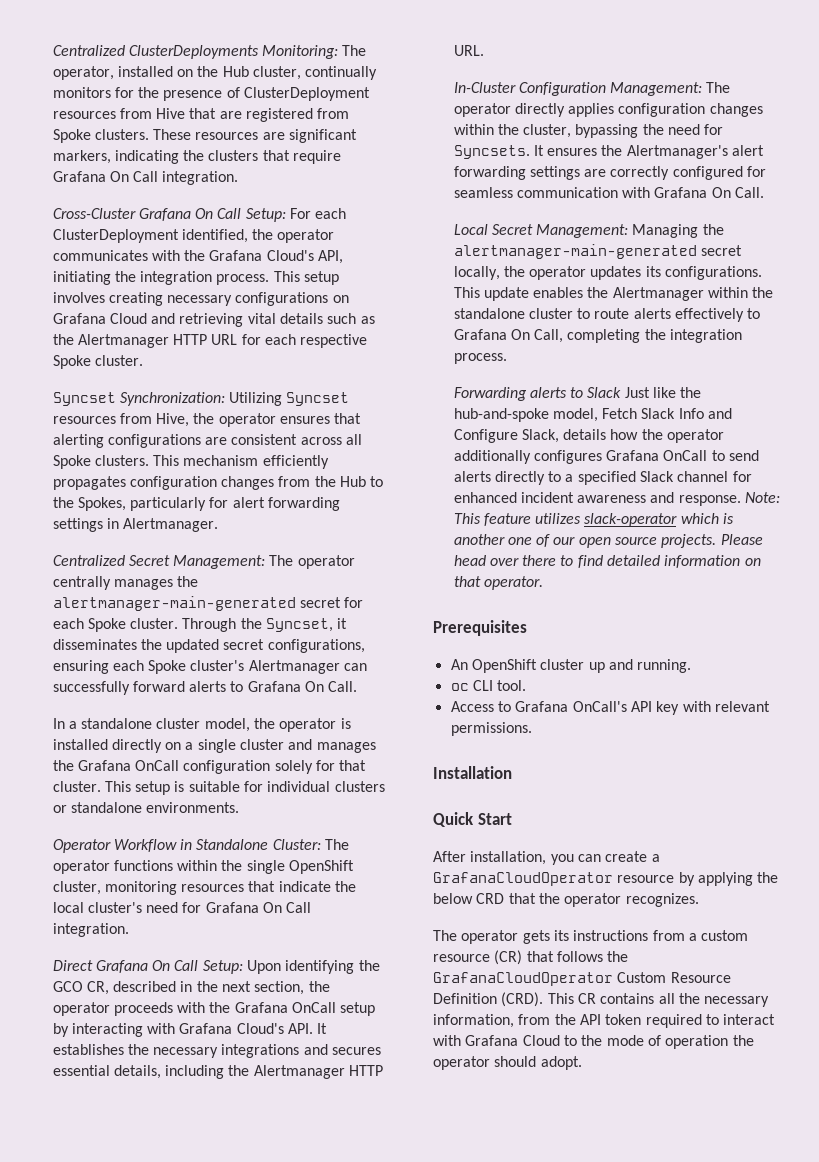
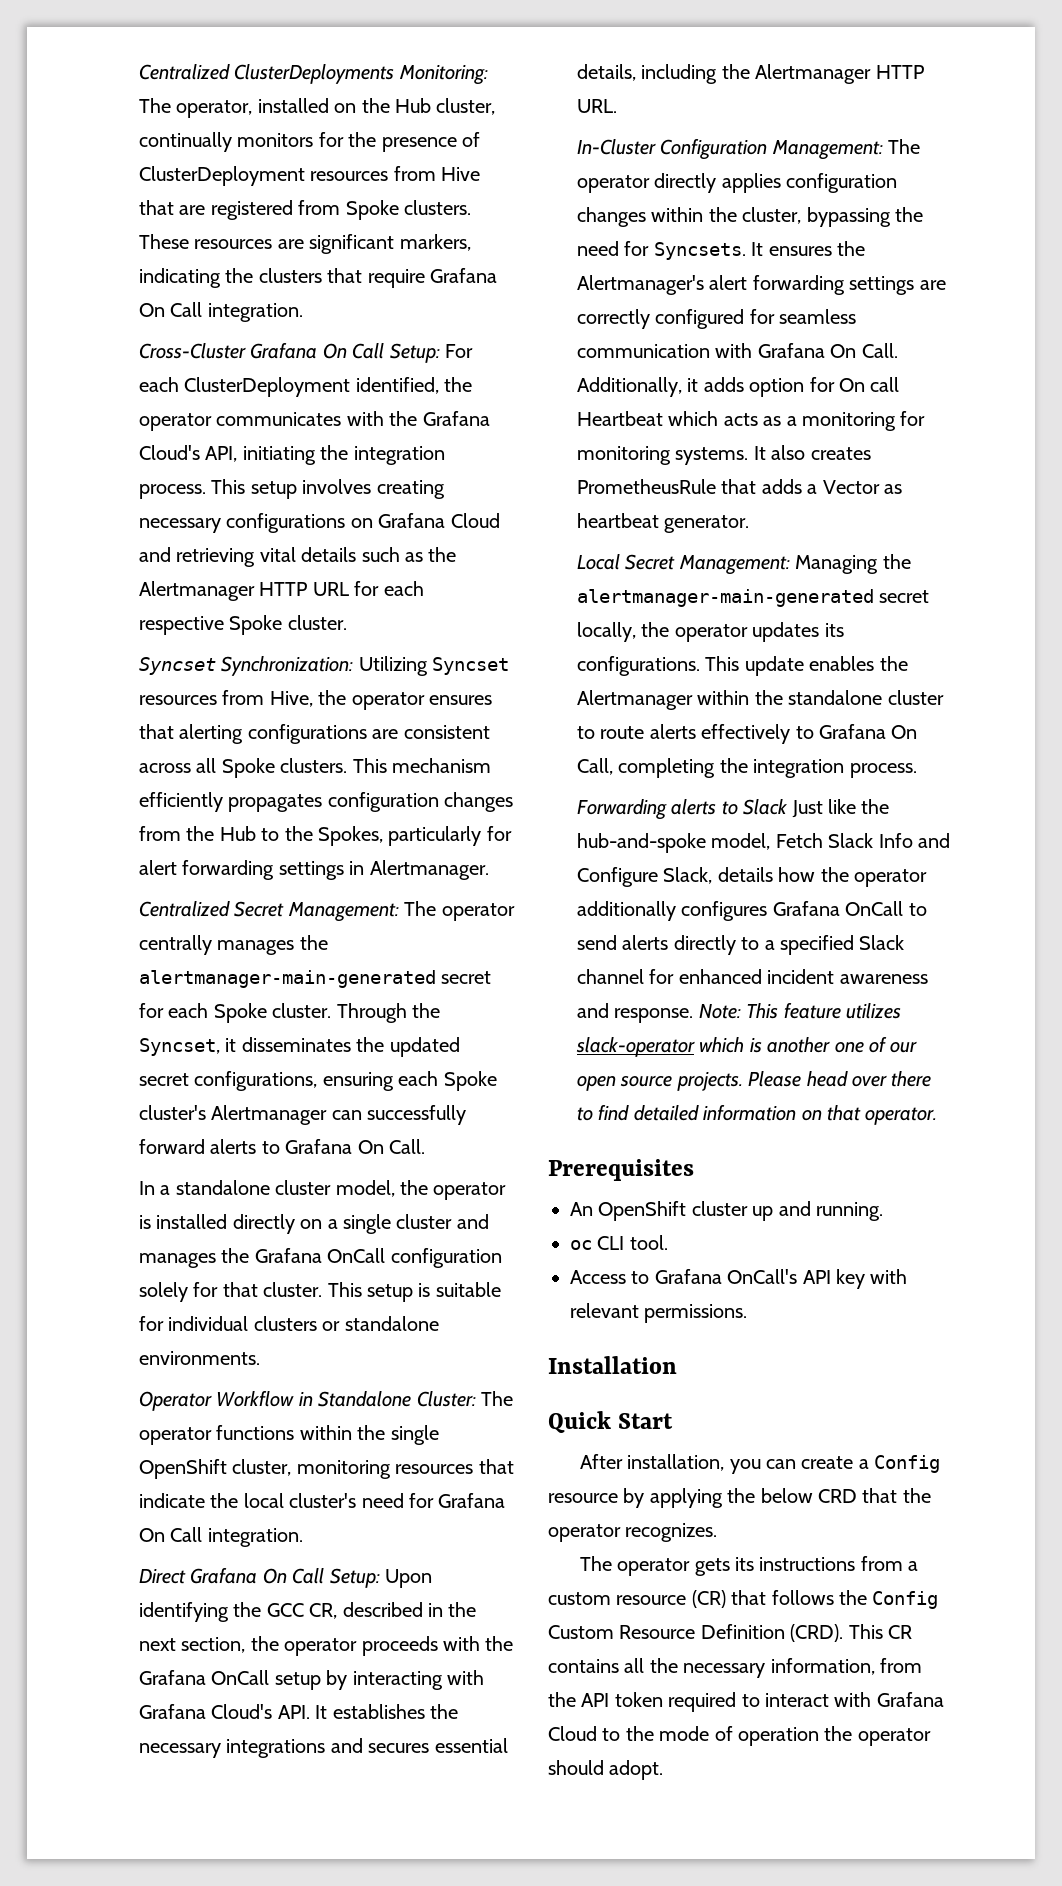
- Direct Grafana On Call Setup: Upon identifying the GCO CR, described in the next section, the operator proceeds with the Grafana OnCall setup by interacting with Grafana Cloud's API. It establishes the necessary integrations and secures essential details, including the Alertmanager HTTP URL.
+ Direct Grafana On Call Setup: Upon identifying the GCC CR, described in the next section, the operator proceeds with the Grafana OnCall setup by interacting with Grafana Cloud's API. It establishes the necessary integrations and secures essential details, including the Alertmanager HTTP URL.
+ Additionally, it adds option for On call Heartbeat which acts as a monitoring for monitoring systems. It also creates PrometheusRule that adds a Vector as heartbeat generator.
- After installation, you can create a GrafanaCloudOperator resource by applying the below CRD that the operator recognizes.
+ After installation, you can create a Config resource by applying the below CRD that the operator recognizes.
- The operator gets its instructions from a custom resource (CR) that follows the GrafanaCloudOperator Custom Resource Definition (CRD).
+ The operator gets its instructions from a custom resource (CR) that follows the Config Custom Resource Definition (CRD).

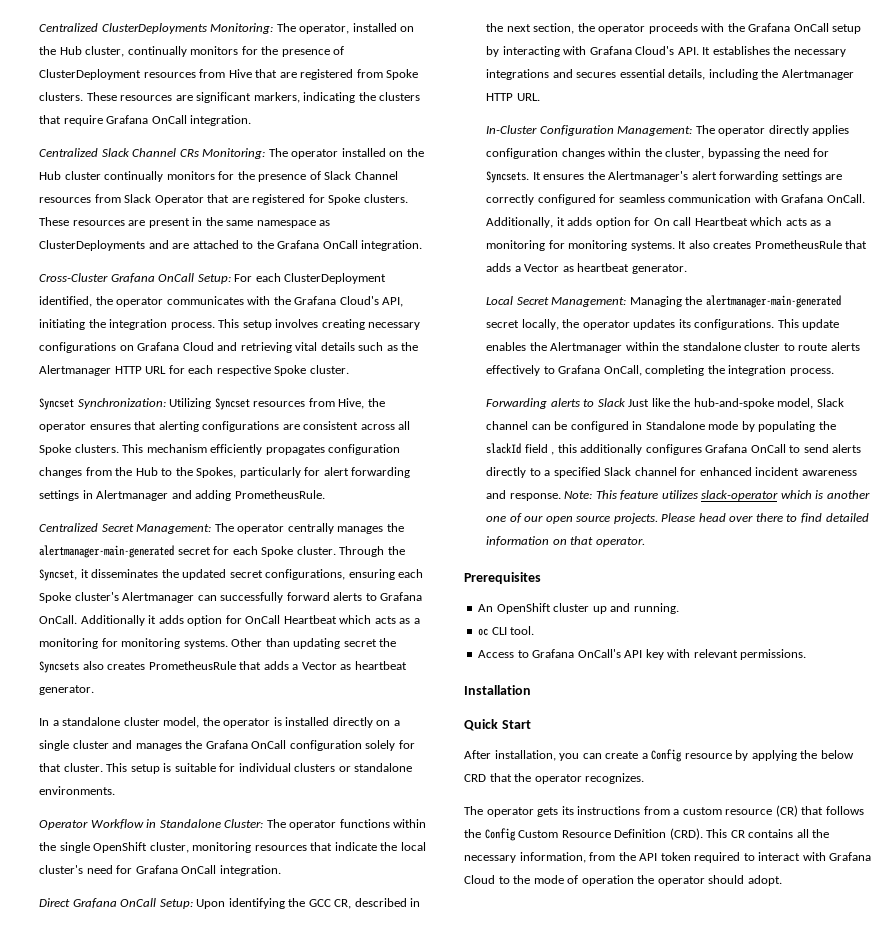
- These resources are significant markers, indicating the clusters that require Grafana On Call integration.
+ These resources are significant markers, indicating the clusters that require Grafana OnCall integration.
+ Centralized Slack Channel CRs Monitoring: The operator installed on the Hub cluster continually monitors for the presence of Slack Channel resources from Slack Operator that are registered for Spoke clusters. These resources are present in the same namespace as ClusterDeployments and are attached to the Grafana OnCall integration.
- Cross-Cluster Grafana On Call Setup: For each ClusterDeployment identified, the operator communicates with the Grafana Cloud's API, initiating the integration process.
+ Cross-Cluster Grafana OnCall Setup: For each ClusterDeployment identified, the operator communicates with the Grafana Cloud's API, initiating the integration process.
- This mechanism efficiently propagates configuration changes from the Hub to the Spokes, particularly for alert forwarding settings in Alertmanager.
+ This mechanism efficiently propagates configuration changes from the Hub to the Spokes, particularly for alert forwarding settings in Alertmanager and adding PrometheusRule.
- Through the Syncset, it disseminates the updated secret configurations, ensuring each Spoke cluster's Alertmanager can successfully forward alerts to Grafana On Call.
+ Through the Syncset, it disseminates the updated secret configurations, ensuring each Spoke cluster's Alertmanager can successfully forward alerts to Grafana OnCall. Additionally it adds option for OnCall Heartbeat which acts as a monitoring for monitoring systems. Other than updating secret the Syncsets also creates PrometheusRule that adds a Vector as heartbeat generator.
- Operator Workflow in Standalone Cluster: The operator functions within the single OpenShift cluster, monitoring resources that indicate the local cluster's need for Grafana On Call integration.
+ Operator Workflow in Standalone Cluster: The operator functions within the single OpenShift cluster, monitoring resources that indicate the local cluster's need for Grafana OnCall integration.
- Direct Grafana On Call Setup: Upon identifying the GCC CR, described in the next section, the operator proceeds with the Grafana OnCall setup by interacting with Grafana Cloud's API. It establishes the necessary integrations and secures essential details, including the Alertmanager HTTP URL.
+ Direct Grafana OnCall Setup: Upon identifying the GCC CR, described in the next section, the operator proceeds with the Grafana OnCall setup by interacting with Grafana Cloud's API. It establishes the necessary integrations and secures essential details, including the Alertmanager HTTP URL.
- It ensures the Alertmanager's alert forwarding settings are correctly configured for seamless communication with Grafana On Call.
+ It ensures the Alertmanager's alert forwarding settings are correctly configured for seamless communication with Grafana OnCall.
- This update enables the Alertmanager within the standalone cluster to route alerts effectively to Grafana On Call, completing the integration process.
+ This update enables the Alertmanager within the standalone cluster to route alerts effectively to Grafana OnCall, completing the integration process.
- Forwarding alerts to Slack Just like the hub-and-spoke model, Fetch Slack Info and Configure Slack, details how the operator additionally configures Grafana OnCall to send alerts directly to a specified Slack channel for enhanced incident awareness and response.
+ Forwarding alerts to Slack Just like the hub-and-spoke model, Slack channel can be configured in Standalone mode by populating the slackId field , this additionally configures Grafana OnCall to send alerts directly to a specified Slack channel for enhanced incident awareness and response.

